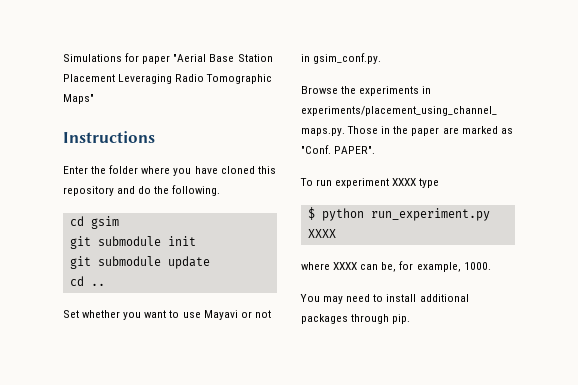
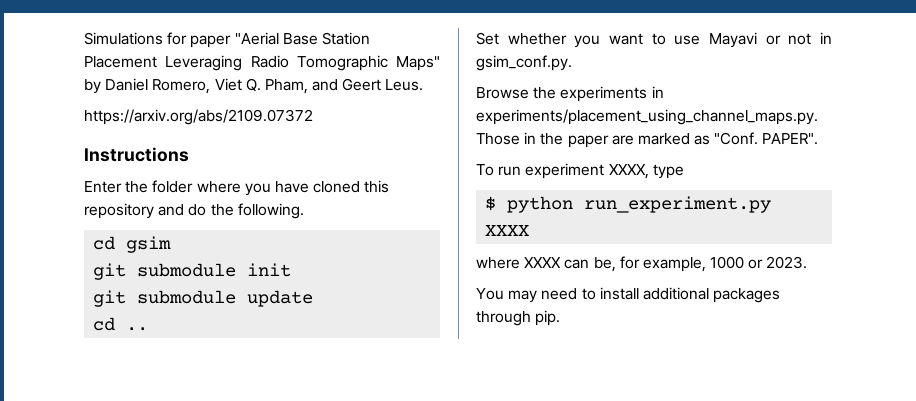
- Simulations for paper "Aerial Base Station Placement Leveraging Radio Tomographic Maps"
+ Simulations for paper "Aerial Base Station Placement Leveraging Radio Tomographic Maps" by Daniel Romero, Viet Q. Pham, and Geert Leus.
+ https://arxiv.org/abs/2109.07372
- To run experiment XXXX type
+ To run experiment XXXX, type
- where XXXX can be, for example, 1000.
+ where XXXX can be, for example, 1000 or 2023.

